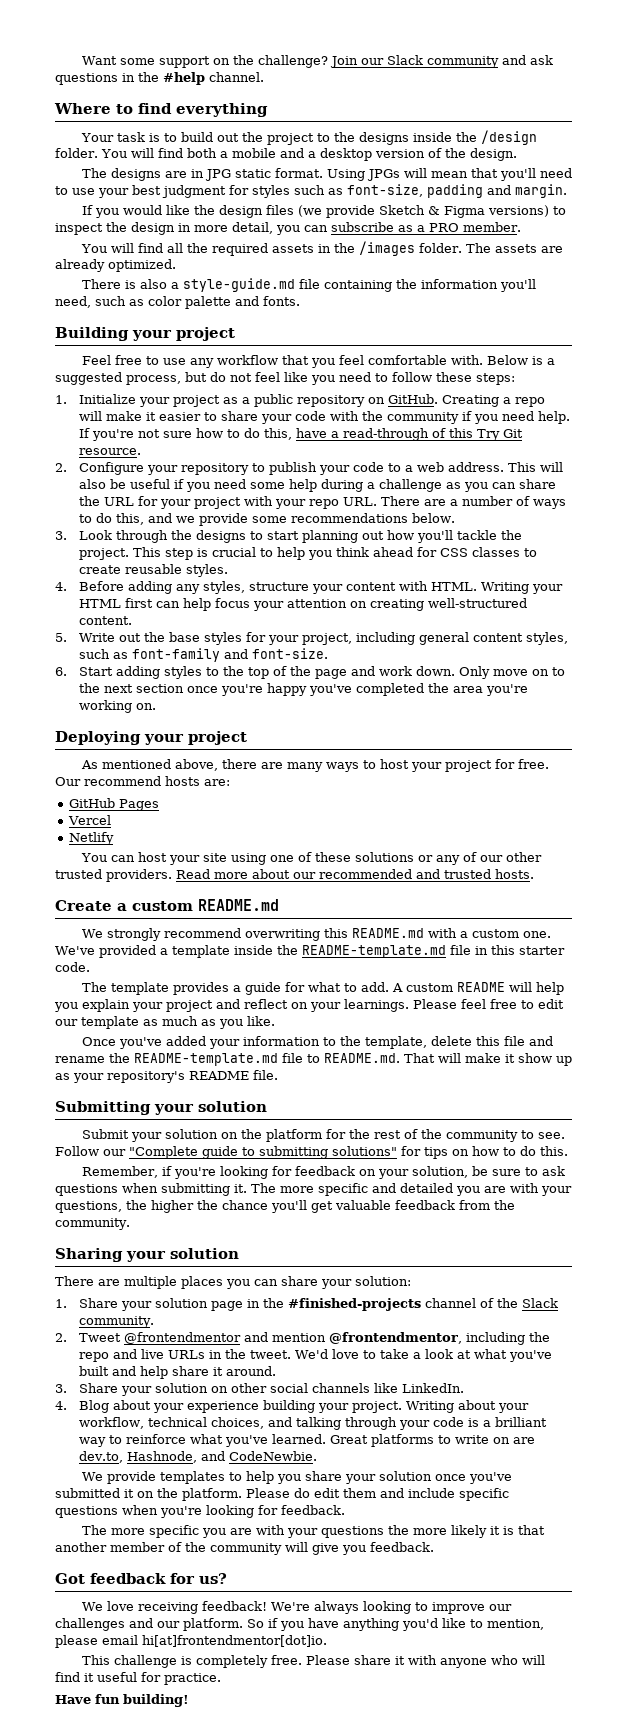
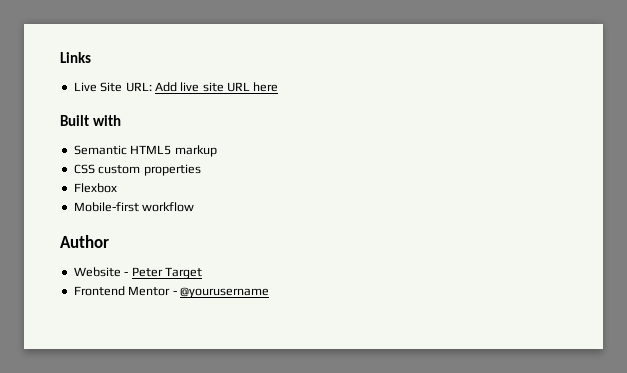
- Want some support on the challenge? Join our Slack community and ask questions in the #help channel.
- Where to find everything
- Your task is to build out the project to the designs inside the /design folder. You will find both a mobile and a desktop version of the design.
- The designs are in JPG static format. Using JPGs will mean that you'll need to use your best judgment for styles such as font-size, padding and margin.
- If you would like the design files (we provide Sketch & Figma versions) to inspect the design in more detail, you can subscribe as a PRO member.
- You will find all the required assets in the /images folder. The assets are already optimized.
- There is also a style-guide.md file containing the information you'll need, such as color palette and fonts.
- Building your project
- Feel free to use any workflow that you feel comfortable with. Below is a suggested process, but do not feel like you need to follow these steps:
- 1. Initialize your project as a public repository on GitHub. Creating a repo will make it easier to share your code with the community if you need help. If you're not sure how to do this, have a read-through of this Try Git resource.
- 2. Configure your repository to publish your code to a web address. This will also be useful if you need some help during a challenge as you can share the URL for your project with your repo URL. There are a number of ways to do this, and we provide some recommendations below.
- 3. Look through the designs to start planning out how you'll tackle the project. This step is crucial to help you think ahead for CSS classes to create reusable styles.
- 4. Before adding any styles, structure your content with HTML. Writing your HTML first can help focus your attention on creating well-structured content.
- 5. Write out the base styles for your project, including general content styles, such as font-family and font-size.
- 6. Start adding styles to the top of the page and work down. Only move on to the next section once you're happy you've completed the area you're working on.
- Deploying your project
- As mentioned above, there are many ways to host your project for free. Our recommend hosts are:
- GitHub Pages
- Vercel
- Netlify
- You can host your site using one of these solutions or any of our other trusted providers. Read more about our recommended and trusted hosts.
- Create a custom README.md
- We strongly recommend overwriting this README.md with a custom one. We've provided a template inside the README-template.md file in this starter code.
- The template provides a guide for what to add. A custom README will help you explain your project and reflect on your learnings. Please feel free to edit our template as much as you like.
- Once you've added your information to the template, delete this file and rename the README-template.md file to README.md. That will make it show up as your repository's README file.
- Submitting your solution
- Submit your solution on the platform for the rest of the community to see. Follow our "Complete guide to submitting solutions" for tips on how to do this.
- Remember, if you're looking for feedback on your solution, be sure to ask questions when submitting it. The more specific and detailed you are with your questions, the higher the chance you'll get valuable feedback from the community.
- Sharing your solution
- There are multiple places you can share your solution:
- 1. Share your solution page in the #finished-projects channel of the Slack community.
- 2. Tweet @frontendmentor and mention @frontendmentor, including the repo and live URLs in the tweet. We'd love to take a look at what you've built and help share it around.
- 3. Share your solution on other social channels like LinkedIn.
- 4. Blog about your experience building your project. Writing about your workflow, technical choices, and talking through your code is a brilliant way to reinforce what you've learned. Great platforms to write on are dev.to, Hashnode, and CodeNewbie.
- We provide templates to help you share your solution once you've submitted it on the platform. Please do edit them and include specific questions when you're looking for feedback.
- The more specific you are with your questions the more likely it is that another member of the community will give you feedback.
- Got feedback for us?
- We love receiving feedback! We're always looking to improve our challenges and our platform. So if you have anything you'd like to mention, please email hi[at]frontendmentor[dot]io.
- This challenge is completely free. Please share it with anyone who will find it useful for practice.
- Have fun building!
+ Links
+ Live Site URL: Add live site URL here
+ Built with
+ Semantic HTML5 markup
+ CSS custom properties
+ Flexbox
+ Mobile-first workflow
+ Author
+ Website - Peter Target
+ Frontend Mentor - @yourusername

